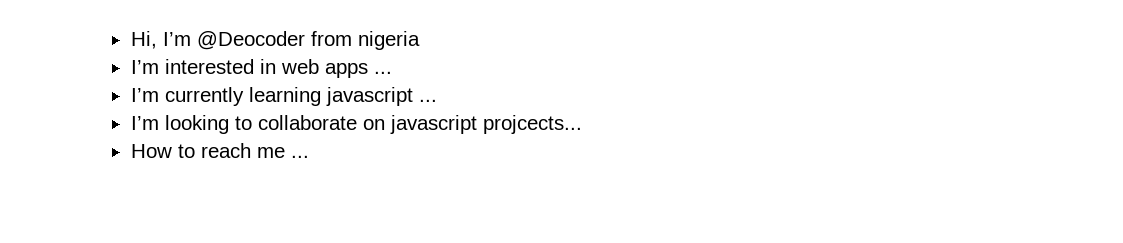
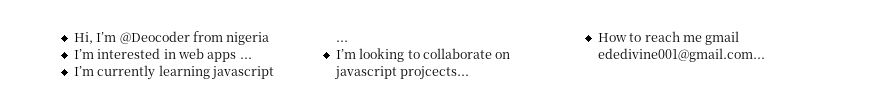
- How to reach me ...
+ How to reach me gmail ededivine001@gmail.com...

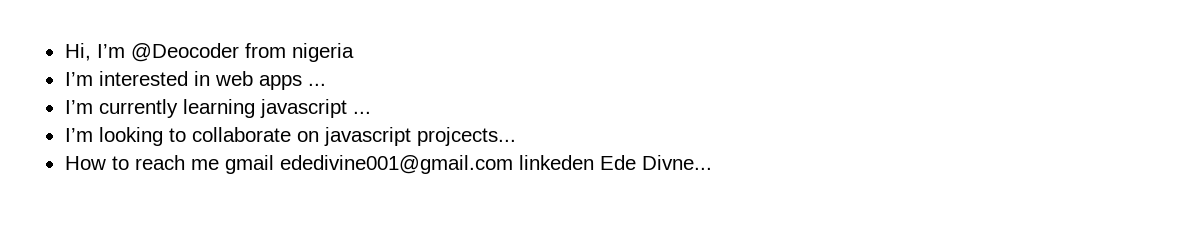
- How to reach me gmail ededivine001@gmail.com...
+ How to reach me gmail ededivine001@gmail.com linkeden Ede Divne...

